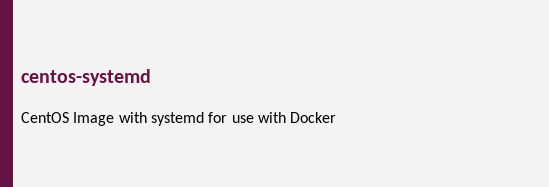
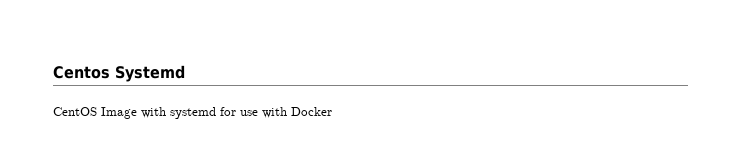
- centos-systemd
+ Centos Systemd

